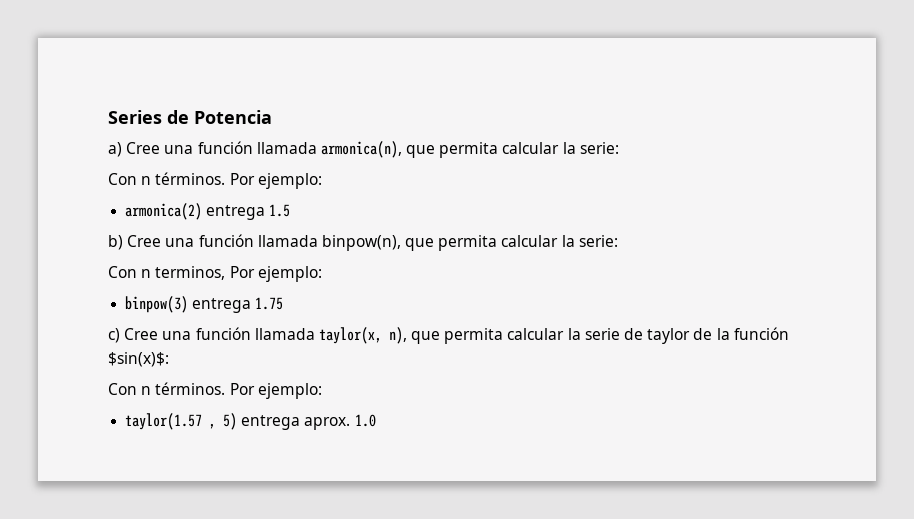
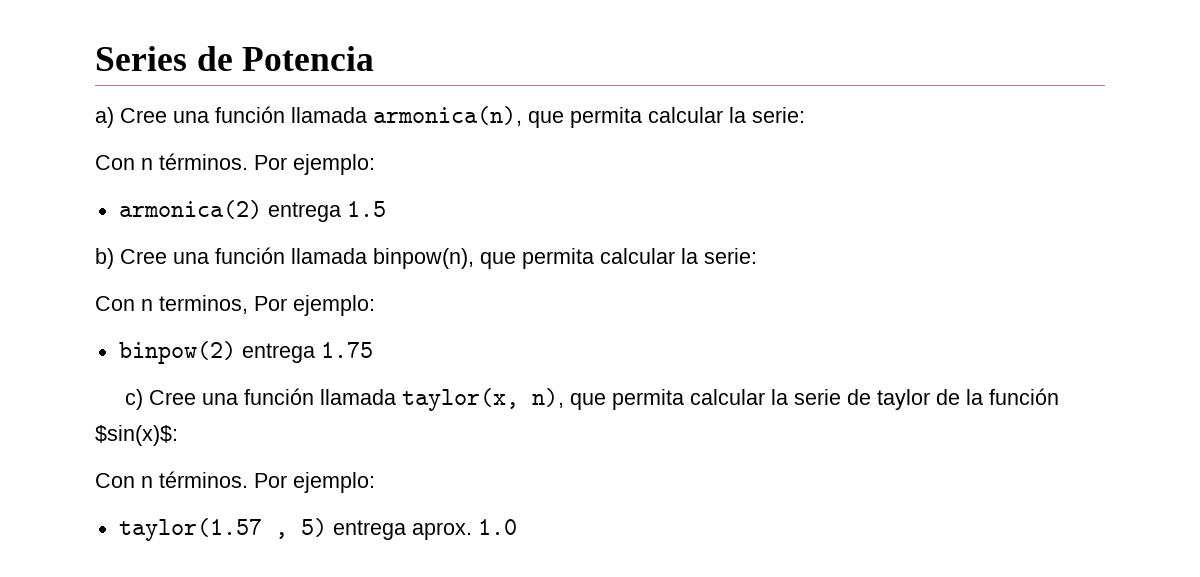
- binpow(3) entrega 1.75
+ binpow(2) entrega 1.75

